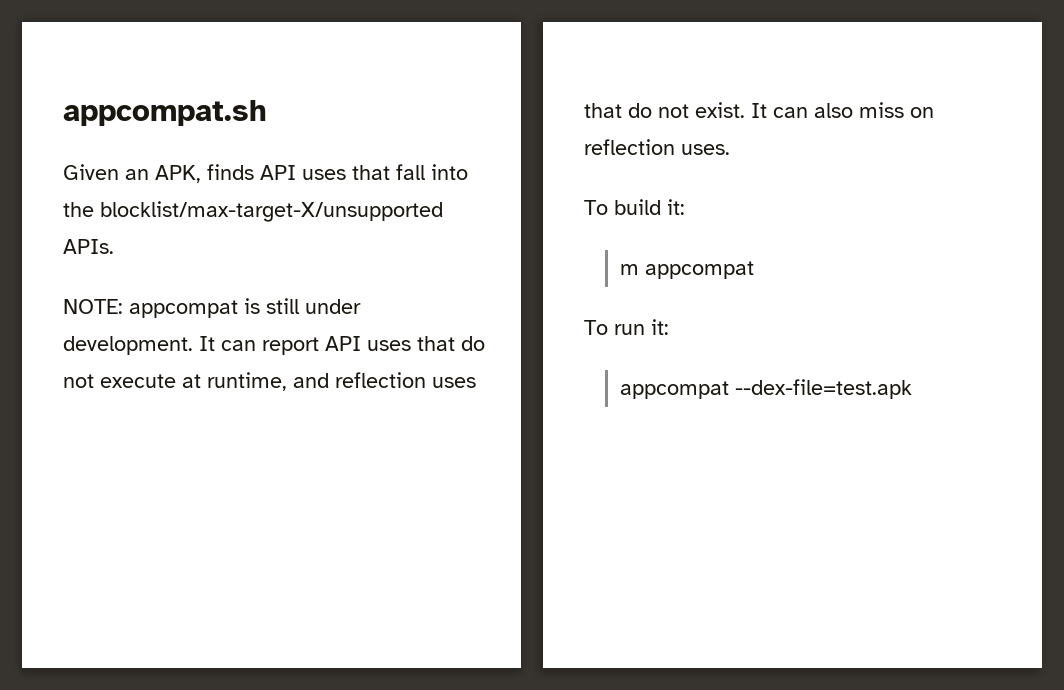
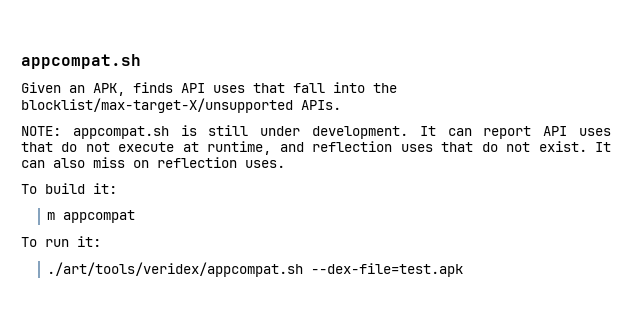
- NOTE: appcompat is still under development.
+ NOTE: appcompat.sh is still under development.
- appcompat --dex-file=test.apk
+ ./art/tools/veridex/appcompat.sh --dex-file=test.apk

